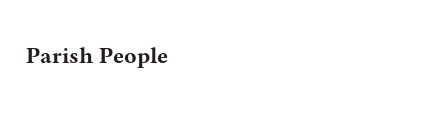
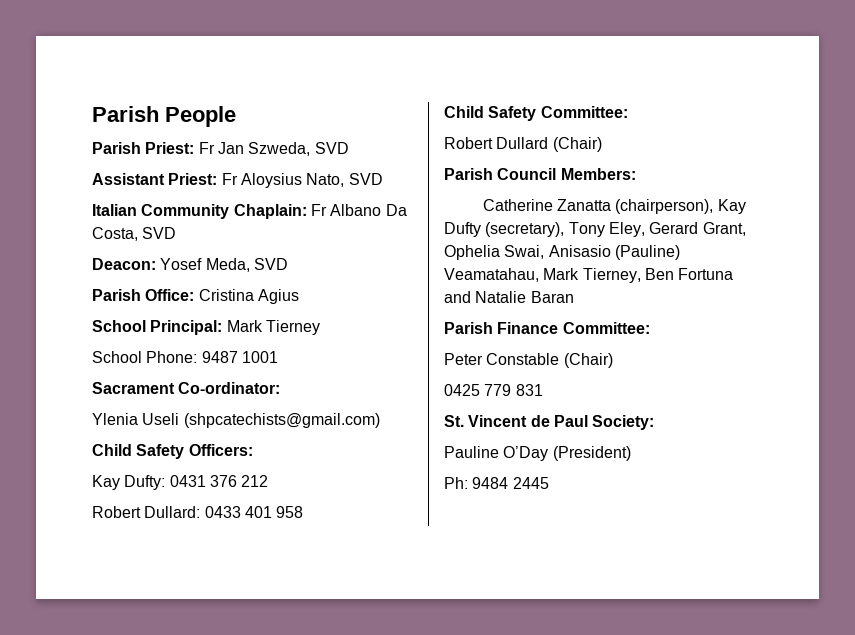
+ Parish Priest: Fr Jan Szweda, SVD
+ Assistant Priest: Fr Aloysius Nato, SVD
+ Italian Community Chaplain: Fr Albano Da Costa, SVD
+ Deacon: Yosef Meda, SVD
+ Parish Office: Cristina Agius
+ School Principal: Mark Tierney
+ School Phone: 9487 1001
+ Sacrament Co-ordinator:
+ Ylenia Useli (shpcatechists@gmail.com)
+ Child Safety Officers:
+ Kay Dufty: 0431 376 212
+ Robert Dullard: 0433 401 958
+ Child Safety Committee:
+ Robert Dullard (Chair)
+ Parish Council Members:
+ Catherine Zanatta (chairperson), Kay Dufty (secretary), Tony Eley, Gerard Grant, Ophelia Swai, Anisasio (Pauline) Veamatahau, Mark Tierney, Ben Fortuna and Natalie Baran
+ Parish Finance Committee:
+ Peter Constable (Chair)
+ 0425 779 831
+ St. Vincent de Paul Society:
+ Pauline O’Day (President)
+ Ph: 9484 2445

